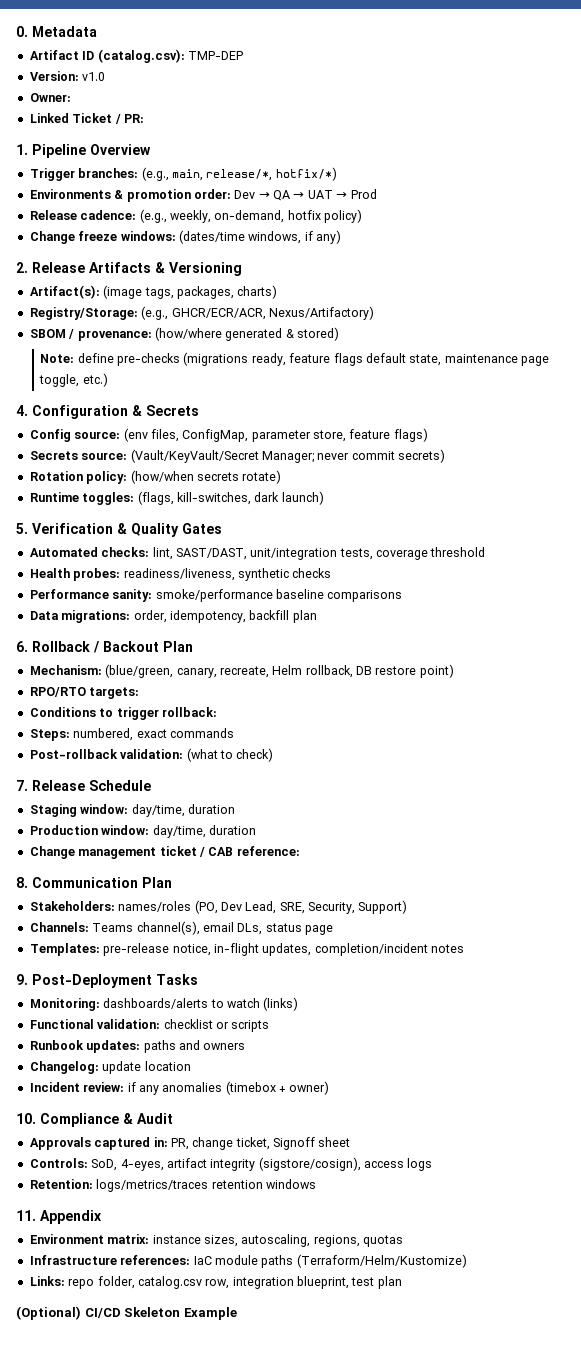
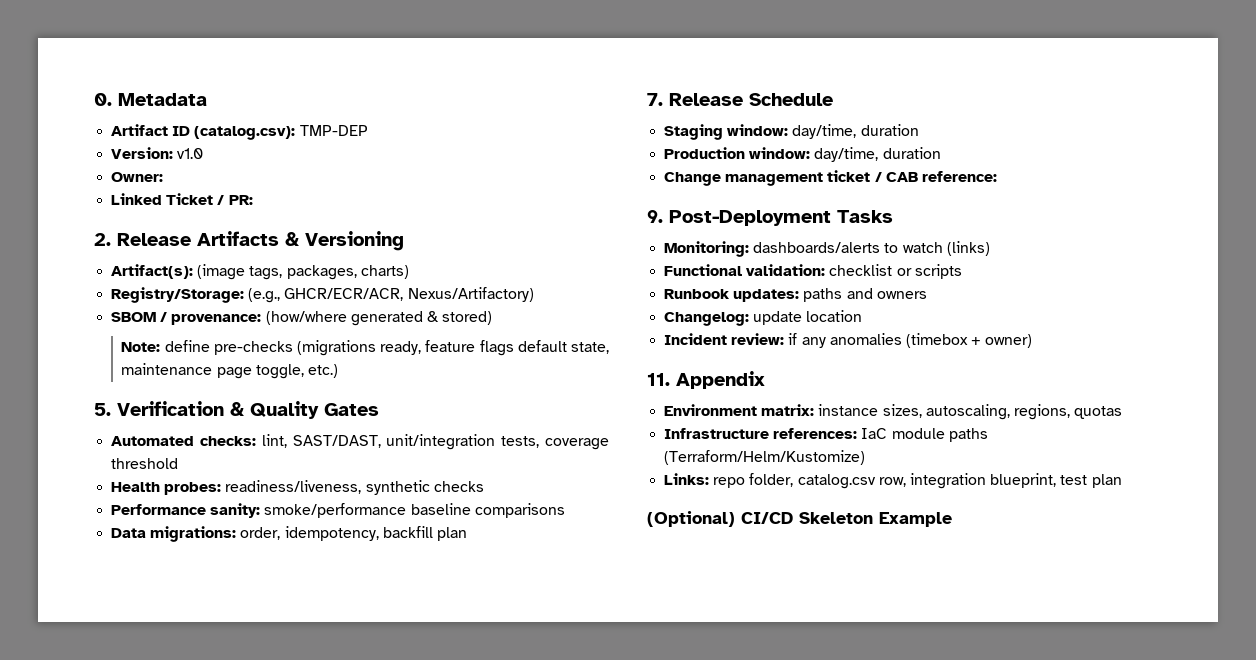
- 1. Pipeline Overview
- Trigger branches: (e.g., main, release/*, hotfix/*)
- Environments & promotion order: Dev → QA → UAT → Prod
- Release cadence: (e.g., weekly, on-demand, hotfix policy)
- Change freeze windows: (dates/time windows, if any)
- 4. Configuration & Secrets
- Config source: (env files, ConfigMap, parameter store, feature flags)
- Secrets source: (Vault/KeyVault/Secret Manager; never commit secrets)
- Rotation policy: (how/when secrets rotate)
- Runtime toggles: (flags, kill-switches, dark launch)
- 6. Rollback / Backout Plan
- Mechanism: (blue/green, canary, recreate, Helm rollback, DB restore point)
- RPO/RTO targets:
- Conditions to trigger rollback:
- Steps: numbered, exact commands
- Post-rollback validation: (what to check)
- 8. Communication Plan
- Stakeholders: names/roles (PO, Dev Lead, SRE, Security, Support)
- Channels: Teams channel(s), email DLs, status page
- Templates: pre-release notice, in-flight updates, completion/incident notes
- 10. Compliance & Audit
- Approvals captured in: PR, change ticket, Signoff sheet
- Controls: SoD, 4-eyes, artifact integrity (sigstore/cosign), access logs
- Retention: logs/metrics/traces retention windows

